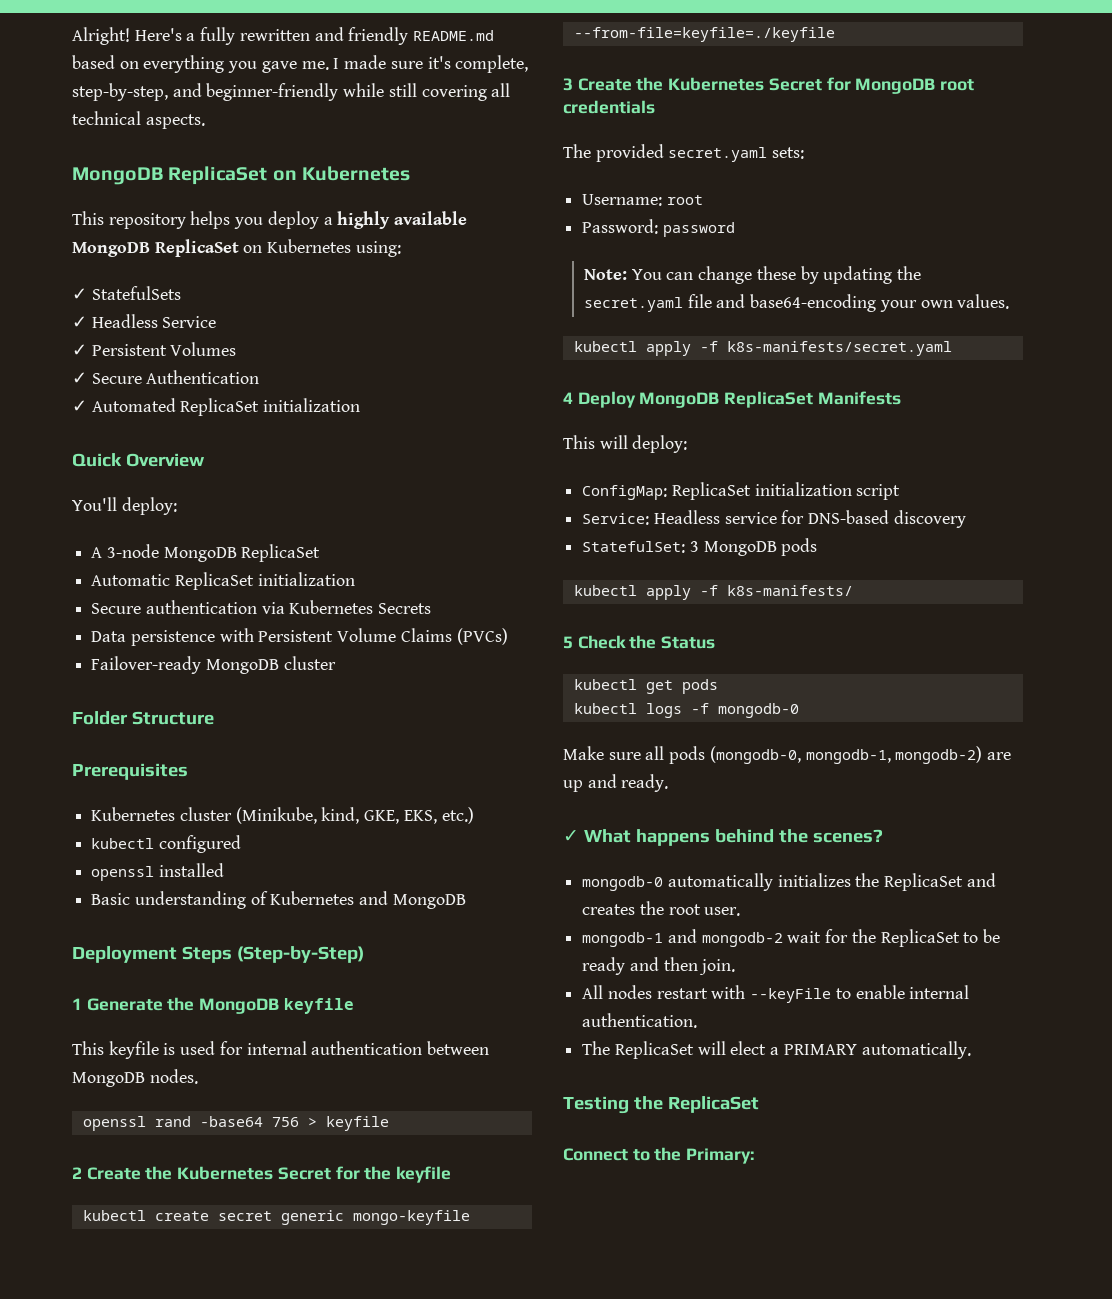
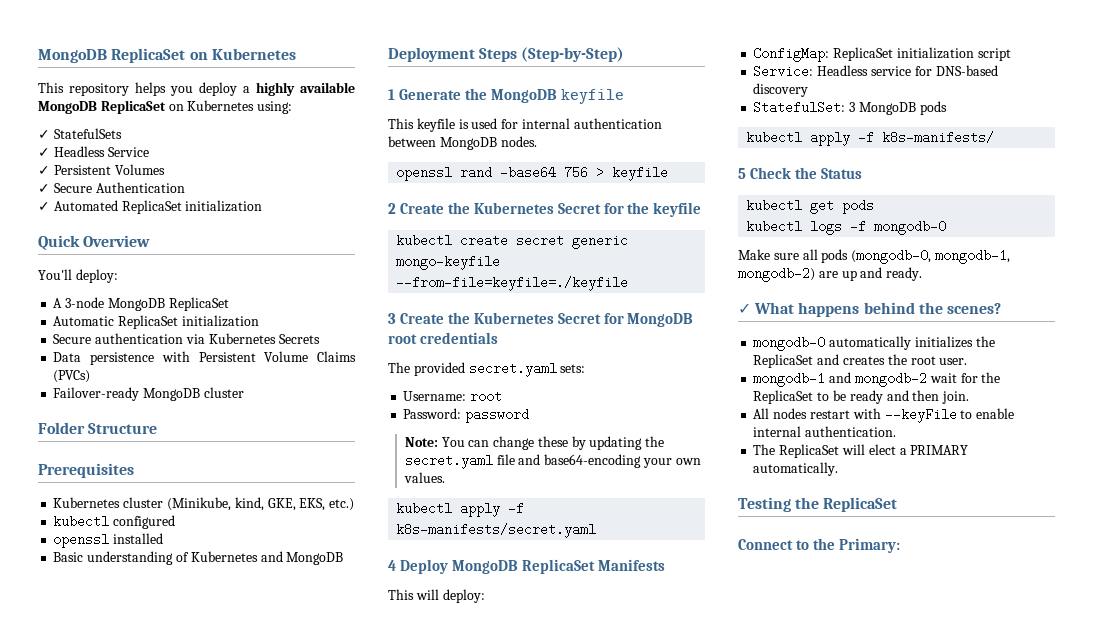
- Alright! Here's a fully rewritten and friendly README.md based on everything you gave me. I made sure it's complete, step-by-step, and beginner-friendly while still covering all technical aspects.

